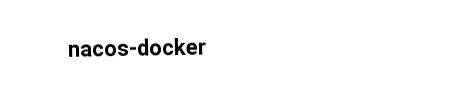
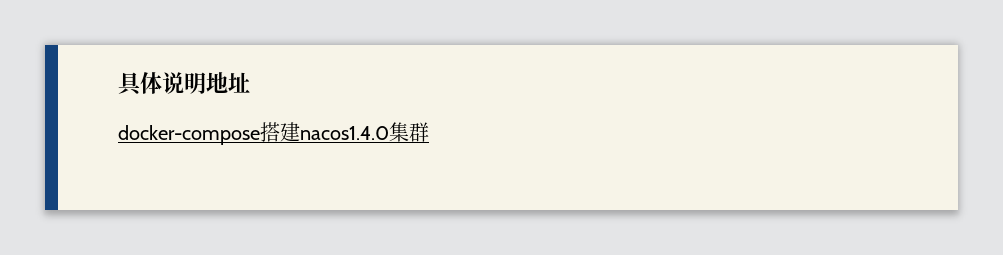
- nacos-docker
+ 具体说明地址
+ docker-compose搭建nacos1.4.0集群

